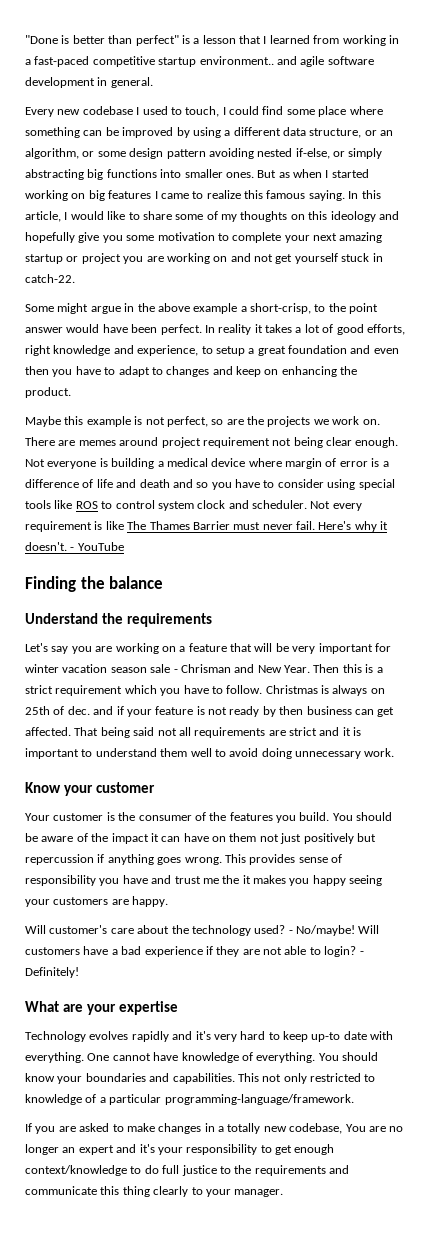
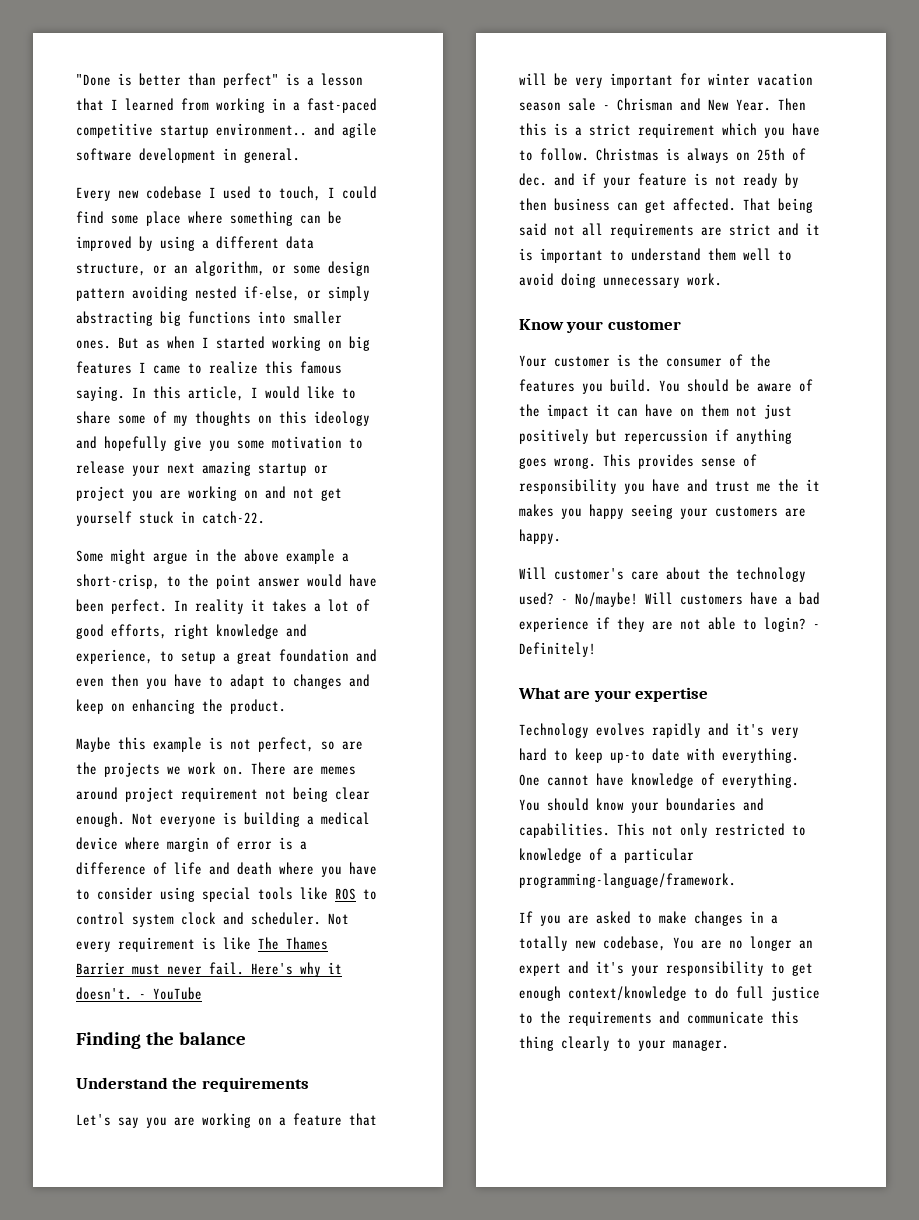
- In this article, I would like to share some of my thoughts on this ideology and hopefully give you some motivation to complete your next amazing startup or project you are working on and not get yourself stuck in catch-22.
+ In this article, I would like to share some of my thoughts on this ideology and hopefully give you some motivation to release your next amazing startup or project you are working on and not get yourself stuck in catch-22.
- Not everyone is building a medical device where margin of error is a difference of life and death and so you have to consider using special tools like ROS to control system clock and scheduler.
+ Not everyone is building a medical device where margin of error is a difference of life and death where you have to consider using special tools like ROS to control system clock and scheduler.

